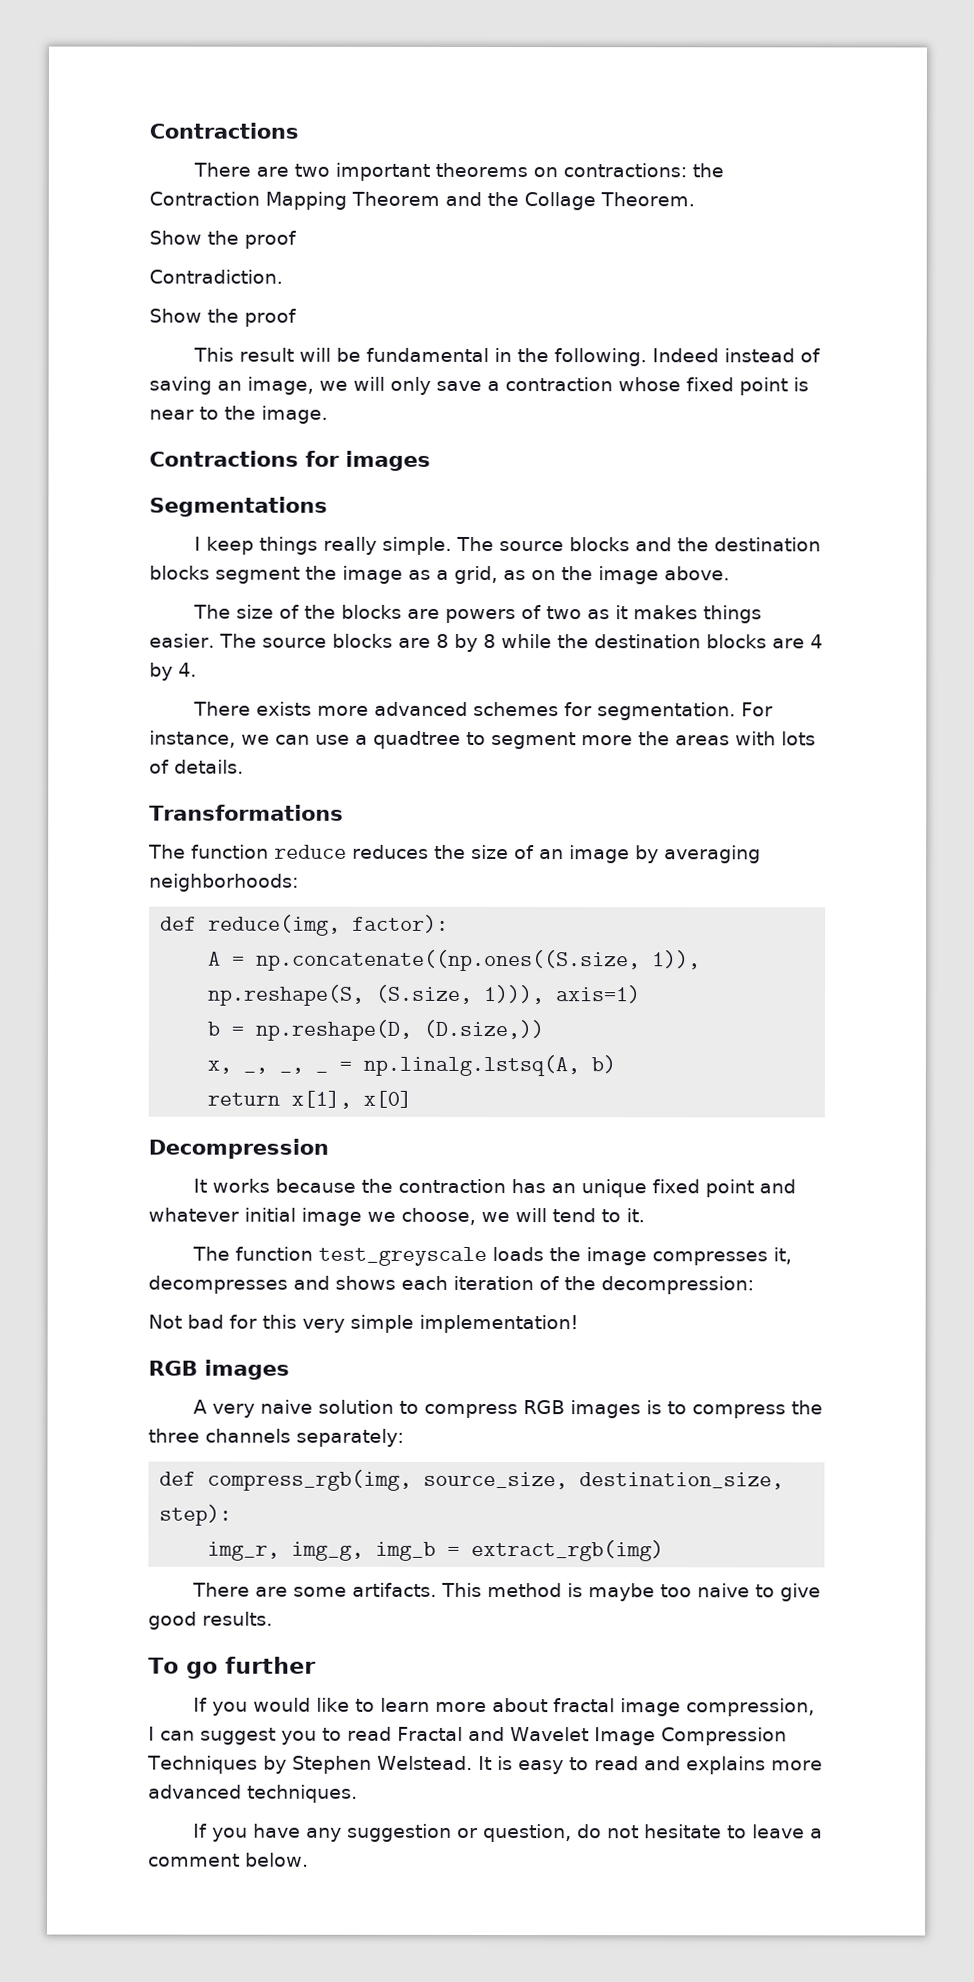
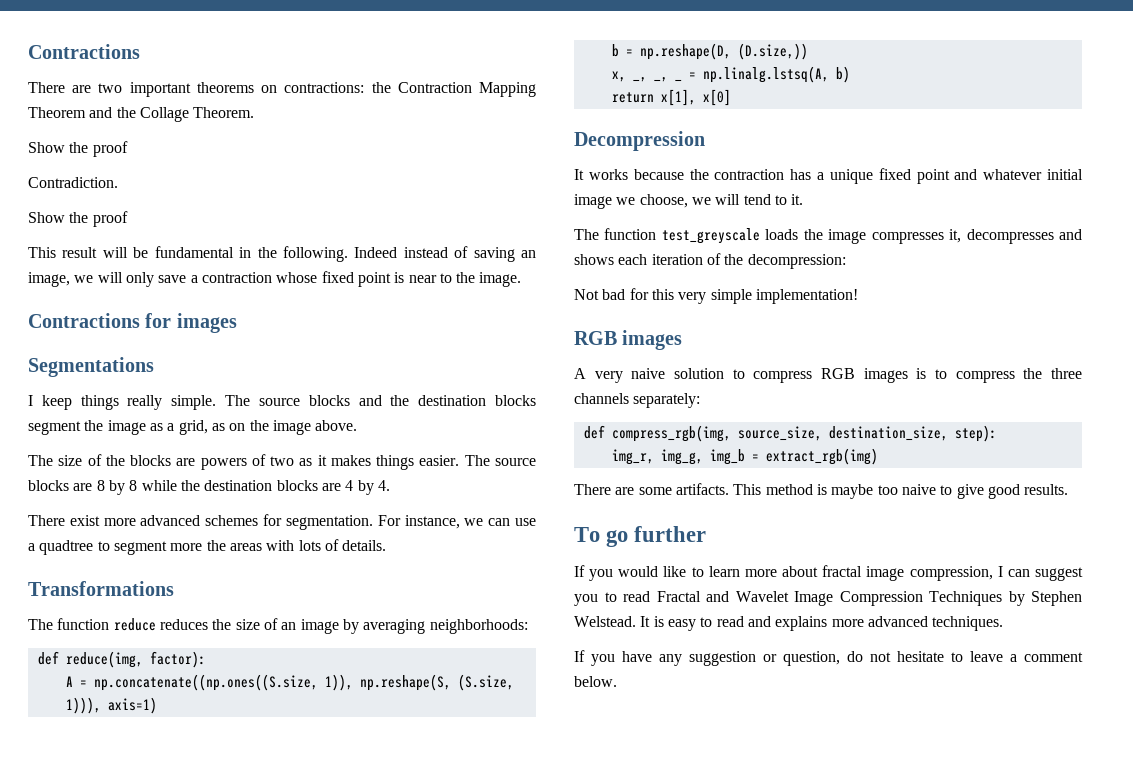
- There exists more advanced schemes for segmentation.
+ There exist more advanced schemes for segmentation.
- It works because the contraction has an unique fixed point and whatever initial image we choose, we will tend to it.
+ It works because the contraction has a unique fixed point and whatever initial image we choose, we will tend to it.

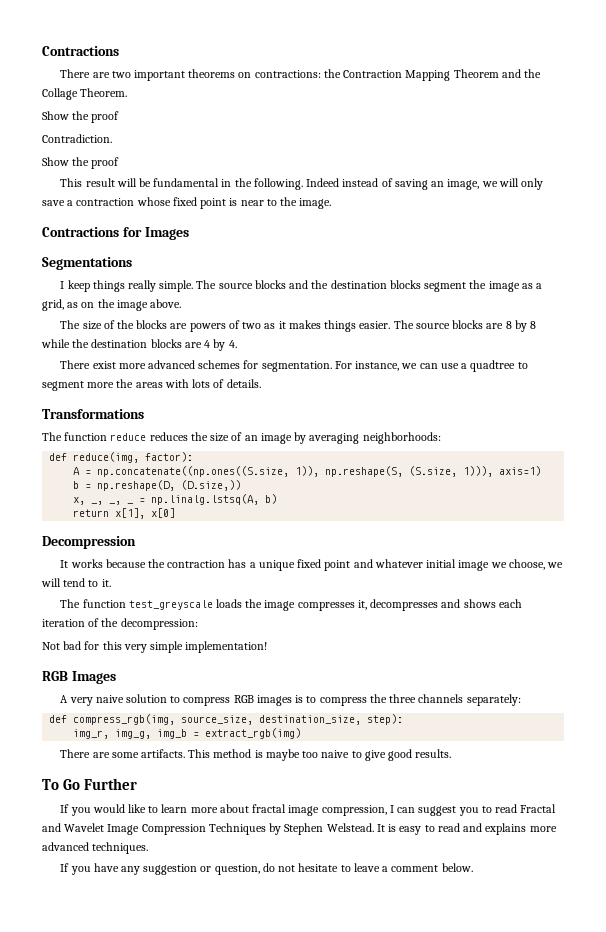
- Contractions for images
+ Contractions for Images
  Not bad for this very simple implementation!
- RGB images
+ RGB Images
- To go further
+ To Go Further

